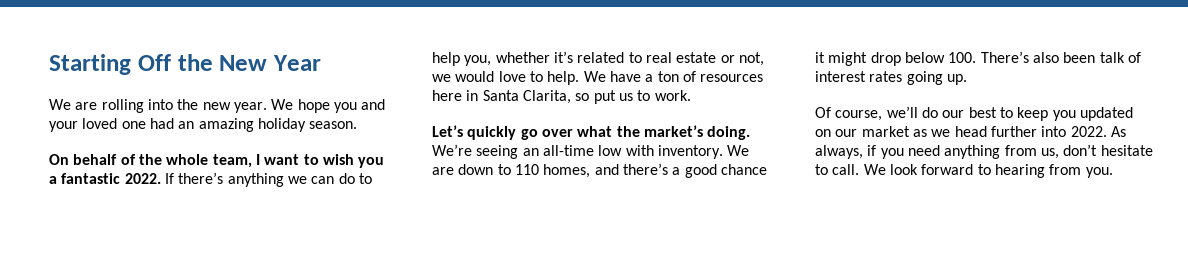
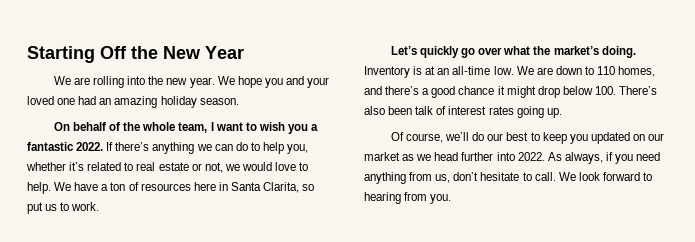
- We’re seeing an all-time low with inventory.
+ Inventory is at an all-time low.

